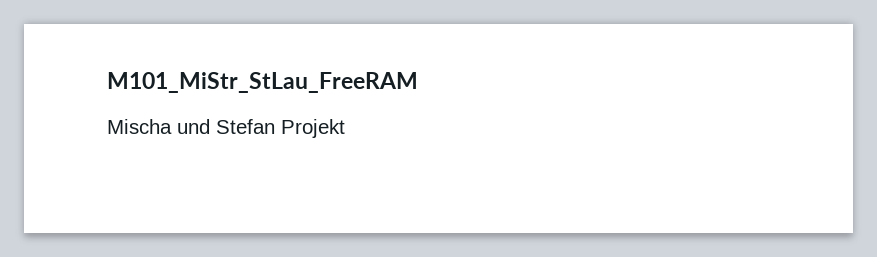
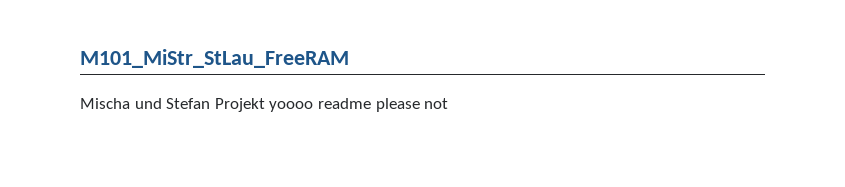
- Mischa und Stefan Projekt
+ Mischa und Stefan Projekt yoooo readme please not

